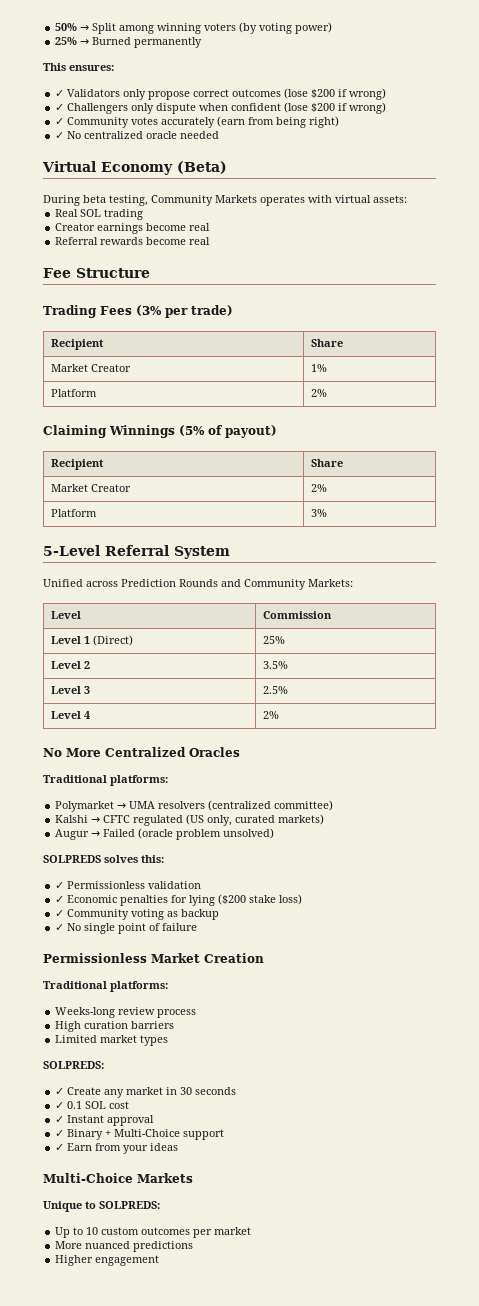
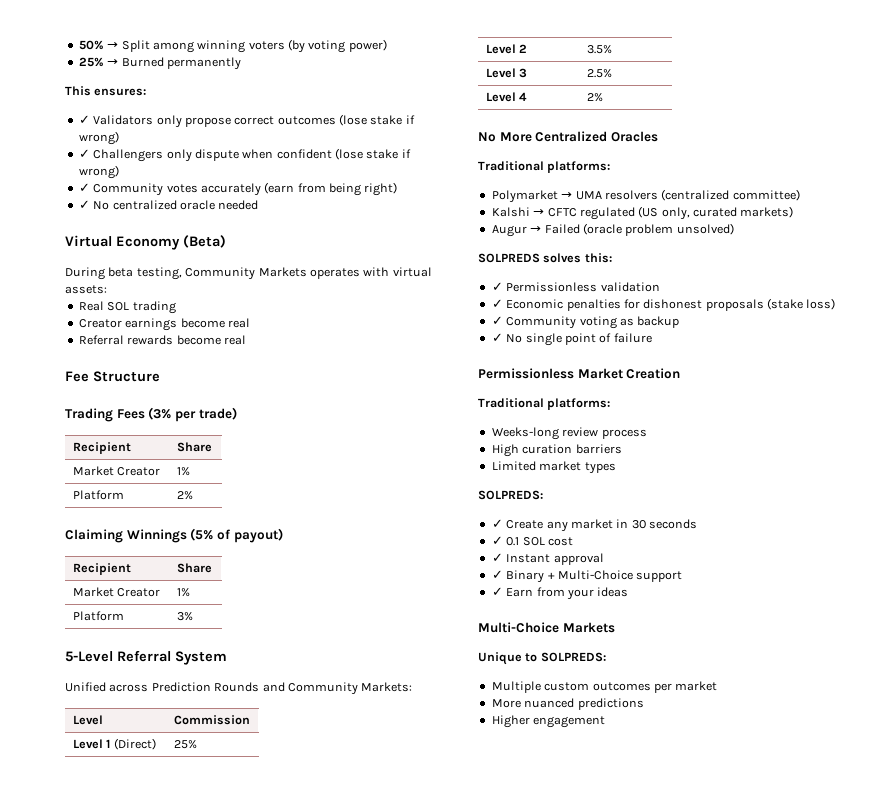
- ✓ Validators only propose correct outcomes (lose $200 if wrong)
+ ✓ Validators only propose correct outcomes (lose stake if wrong)
- ✓ Challengers only dispute when confident (lose $200 if wrong)
+ ✓ Challengers only dispute when confident (lose stake if wrong)
  Claiming Winnings (5% of payout)
  Recipient | Share
- Market Creator | 2%
+ Market Creator | 1%
- ✓ Economic penalties for lying ($200 stake loss)
+ ✓ Economic penalties for dishonest proposals (stake loss)
- Up to 10 custom outcomes per market
+ Multiple custom outcomes per market

